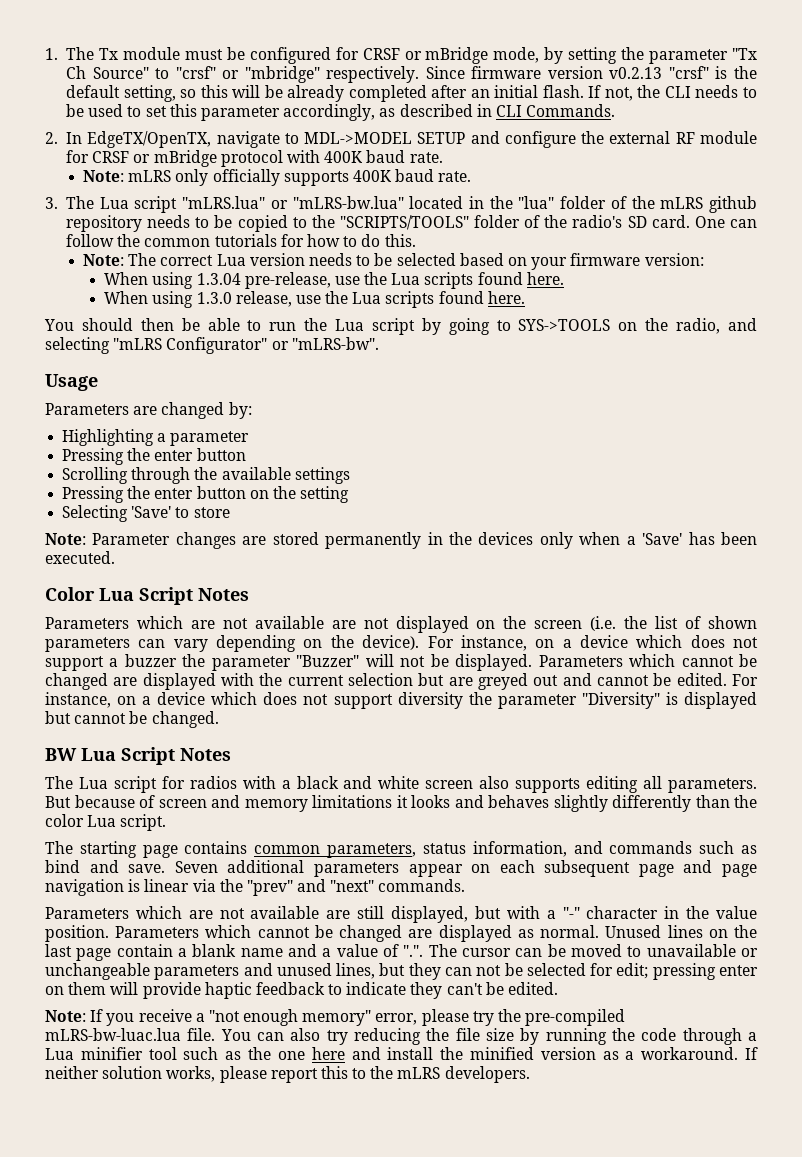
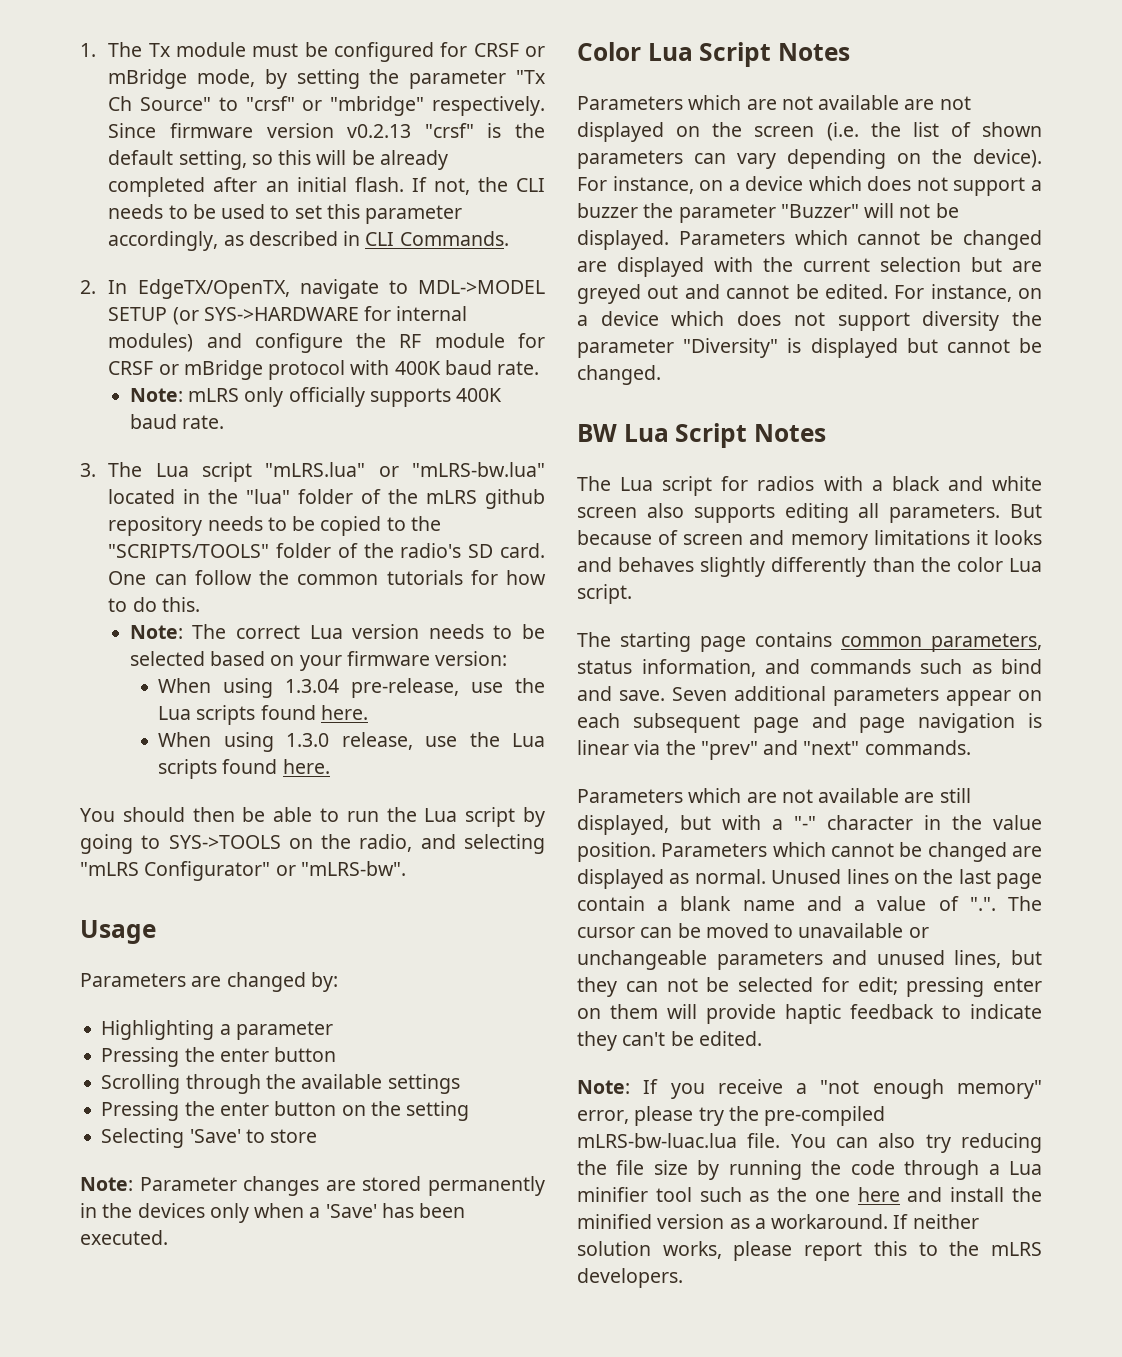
- 2. In EdgeTX/OpenTX, navigate to MDL->MODEL SETUP and configure the external RF module for CRSF or mBridge protocol with 400K baud rate.
+ 2. In EdgeTX/OpenTX, navigate to MDL->MODEL SETUP (or SYS->HARDWARE for internal modules) and configure the RF module for CRSF or mBridge protocol with 400K baud rate.

